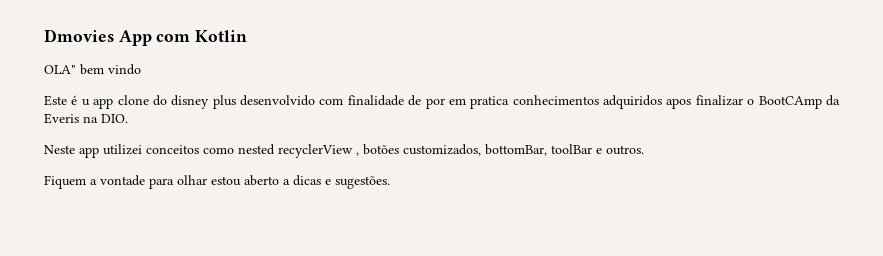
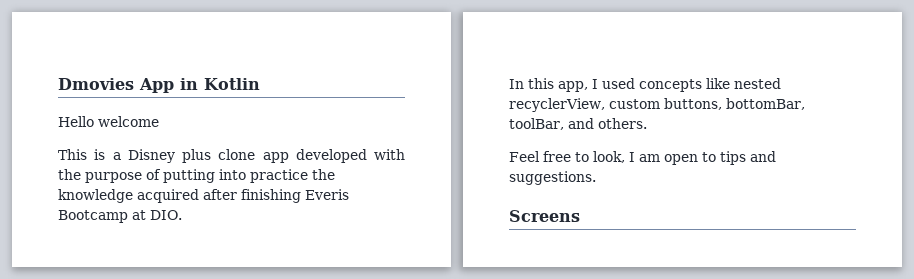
- Dmovies App com Kotlin
+ Dmovies App in Kotlin
- OLA" bem vindo
- Este é u app clone do disney plus desenvolvido com finalidade de por em pratica conhecimentos adquiridos apos finalizar o BootCAmp da Everis na DIO.
- Neste app utilizei conceitos como nested recyclerView , botões customizados, bottomBar, toolBar e outros.
- Fiquem a vontade para olhar estou aberto a dicas e sugestões.
+ Hello welcome
+ This is a Disney plus clone app developed with the purpose of putting into practice the knowledge acquired after finishing Everis Bootcamp at DIO.
+ In this app, I used concepts like nested recyclerView, custom buttons, bottomBar, toolBar, and others.
+ Feel free to look, I am open to tips and suggestions.
+ Screens

